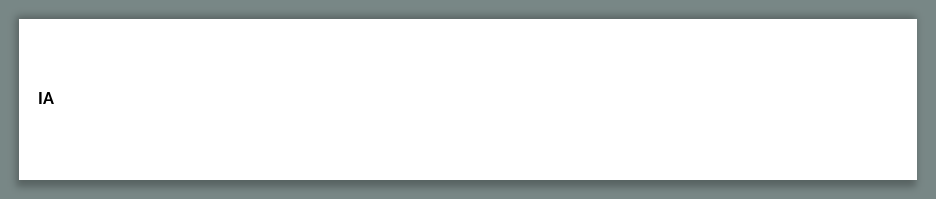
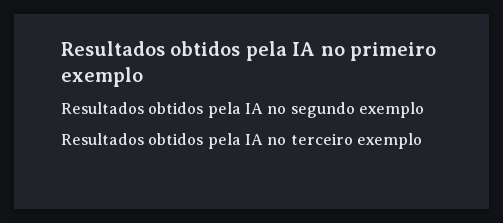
- IA
+ Resultados obtidos pela IA no primeiro exemplo
+ Resultados obtidos pela IA no segundo exemplo
+ Resultados obtidos pela IA no terceiro exemplo

